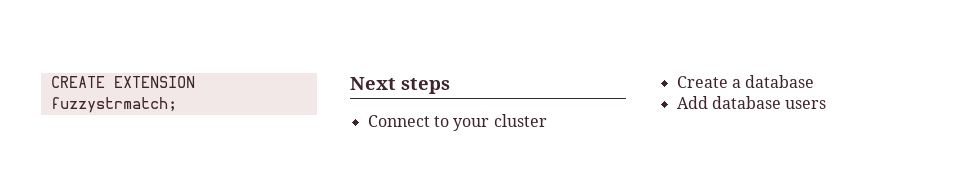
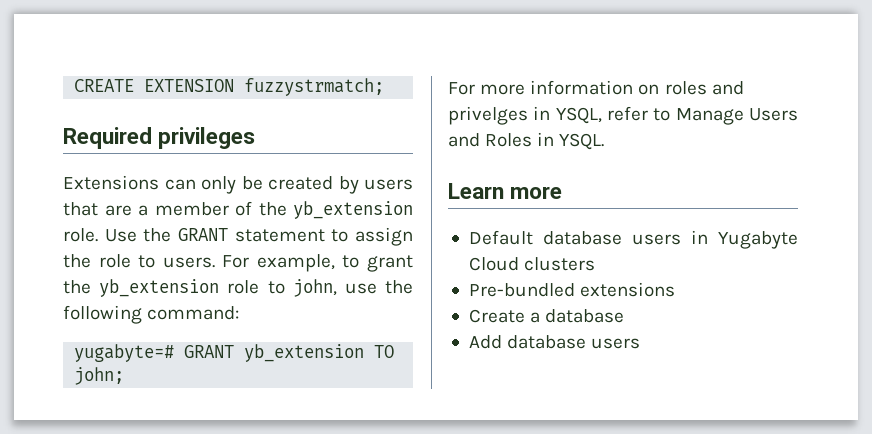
- Next steps
- Connect to your cluster
+ Required privileges
+ Extensions can only be created by users that are a member of the yb_extension role. Use the GRANT statement to assign the role to users. For example, to grant the yb_extension role to john, use the following command:
+ yugabyte=# GRANT yb_extension TO john;
+ For more information on roles and privelges in YSQL, refer to Manage Users and Roles in YSQL.
+ Learn more
+ Default database users in Yugabyte Cloud clusters
+ Pre-bundled extensions

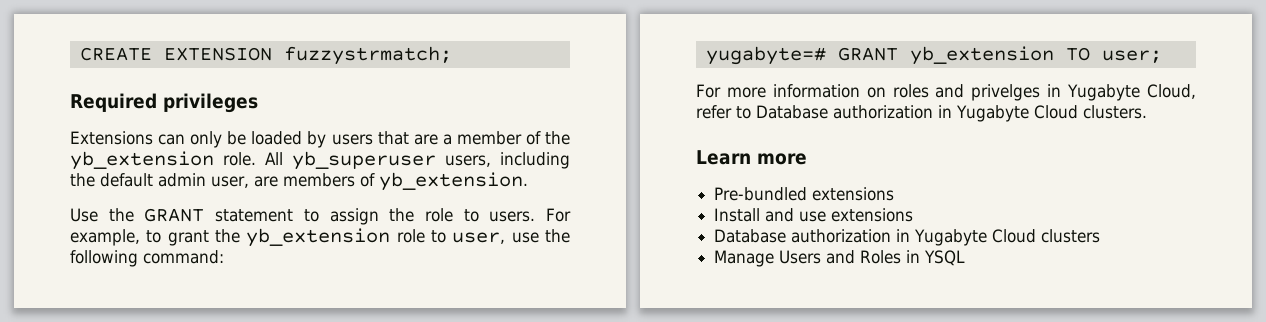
- Extensions can only be created by users that are a member of the yb_extension role. Use the GRANT statement to assign the role to users.
+ Extensions can only be loaded by users that are a member of the yb_extension role. All yb_superuser users, including the default admin user, are members of yb_extension.
+ Use the GRANT statement to assign the role to users.
- For example, to grant the yb_extension role to john, use the following command:
+ For example, to grant the yb_extension role to user, use the following command:
- yugabyte=# GRANT yb_extension TO john;
+ yugabyte=# GRANT yb_extension TO user;
- For more information on roles and privelges in YSQL, refer to Manage Users and Roles in YSQL.
+ For more information on roles and privelges in Yugabyte Cloud, refer to Database authorization in Yugabyte Cloud clusters.
  Learn more
- Default database users in Yugabyte Cloud clusters
  Pre-bundled extensions
- Create a database
- Add database users
+ Install and use extensions
+ Database authorization in Yugabyte Cloud clusters
+ Manage Users and Roles in YSQL

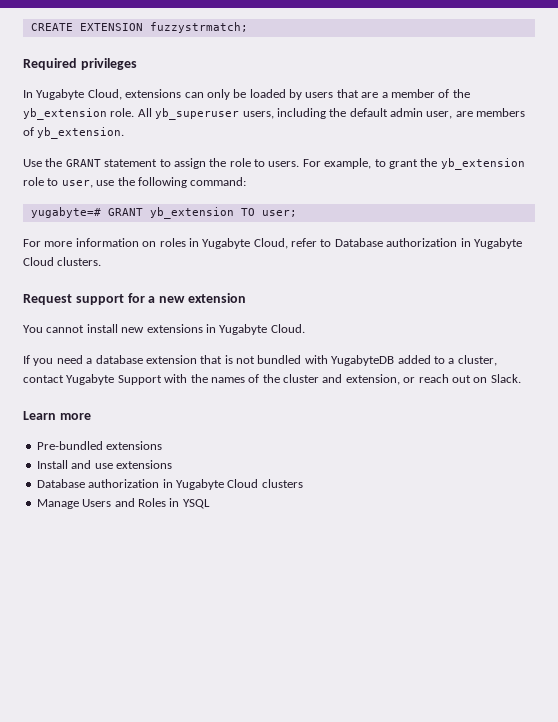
- Extensions can only be loaded by users that are a member of the yb_extension role.
+ In Yugabyte Cloud, extensions can only be loaded by users that are a member of the yb_extension role.
- For more information on roles and privelges in Yugabyte Cloud, refer to Database authorization in Yugabyte Cloud clusters.
+ For more information on roles in Yugabyte Cloud, refer to Database authorization in Yugabyte Cloud clusters.
+ Request support for a new extension
+ You cannot install new extensions in Yugabyte Cloud.
+ If you need a database extension that is not bundled with YugabyteDB added to a cluster, contact Yugabyte Support with the names of the cluster and extension, or reach out on Slack.

